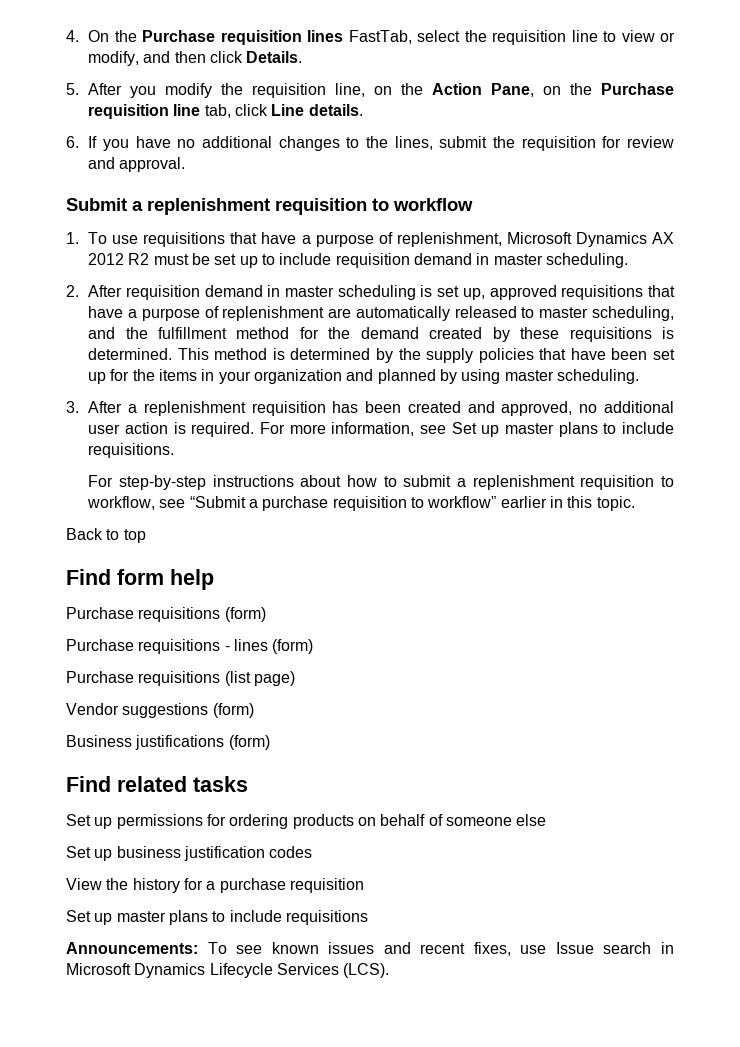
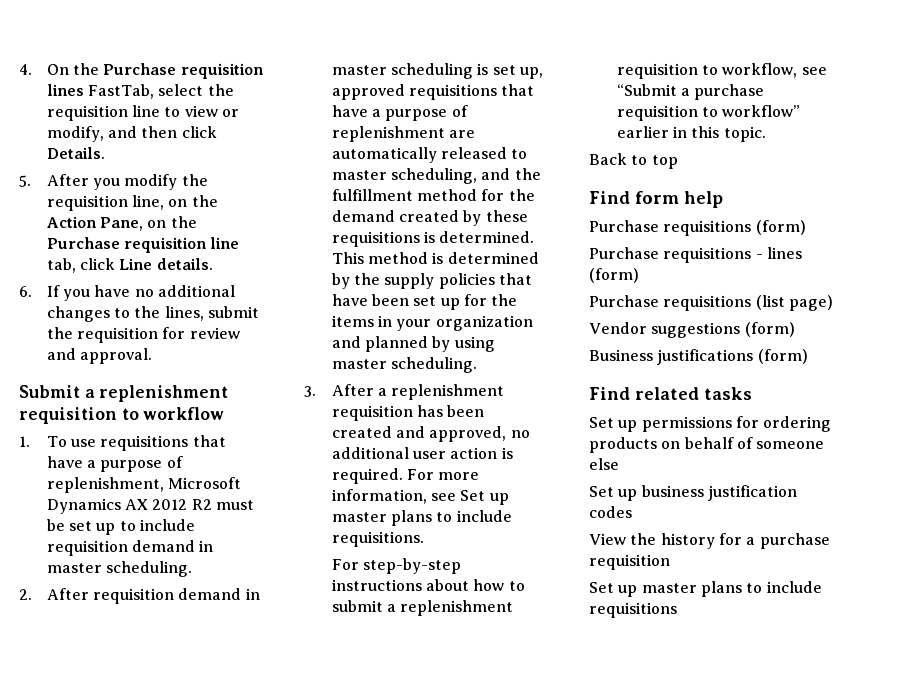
- Announcements: To see known issues and recent fixes, use Issue search in Microsoft Dynamics Lifecycle Services (LCS).

